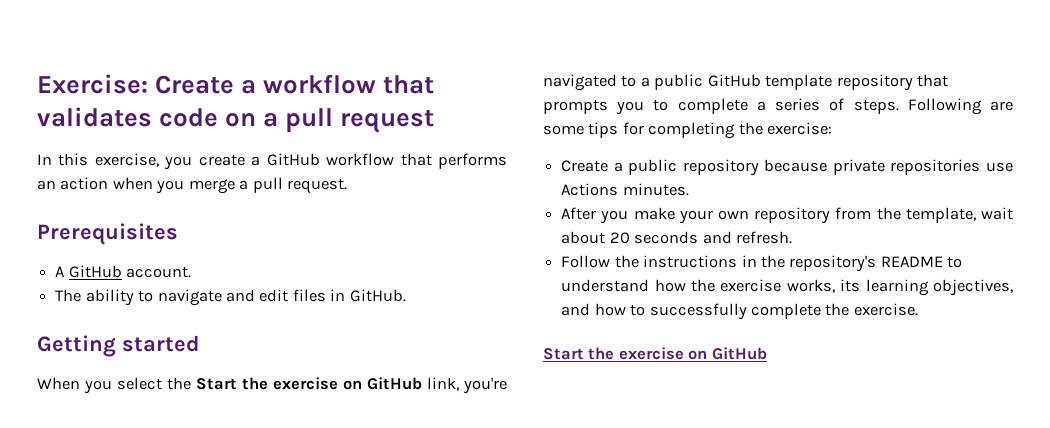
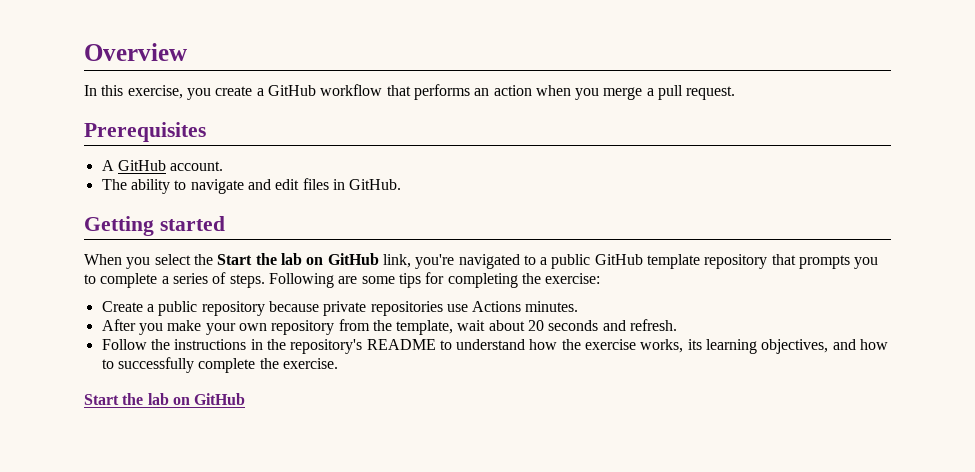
- Exercise: Create a workflow that validates code on a pull request
+ Overview
- When you select the Start the exercise on GitHub link, you're navigated to a public GitHub template repository that prompts you to complete a series of steps.
+ When you select the Start the lab on GitHub link, you're navigated to a public GitHub template repository that prompts you to complete a series of steps.
  Follow the instructions in the repository's README to understand how the exercise works, its learning objectives, and how to successfully complete the exercise.
- Start the exercise on GitHub
+ Start the lab on GitHub

